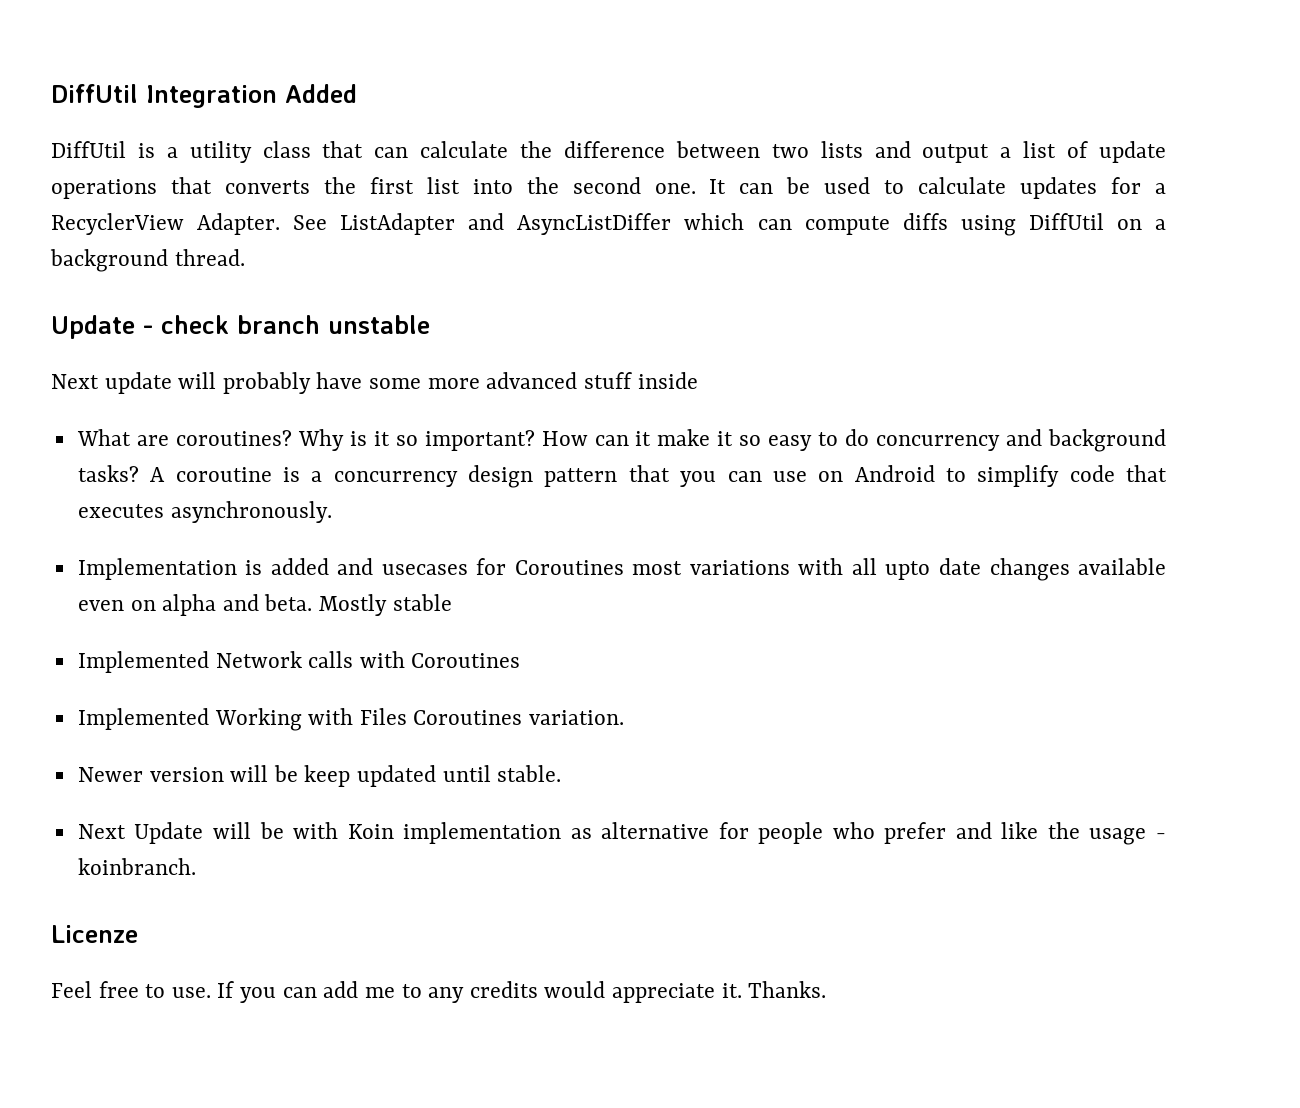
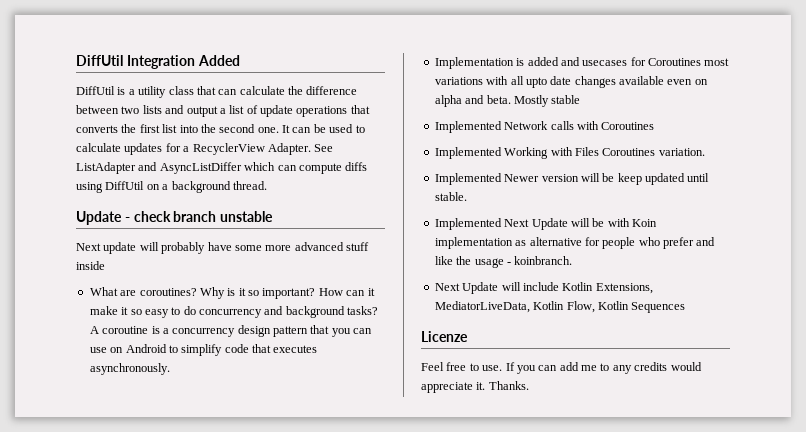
- Newer version will be keep updated until stable.
+ Implemented Newer version will be keep updated until stable.
- Next Update will be with Koin implementation as alternative for people who prefer and like the usage - koinbranch.
+ Implemented Next Update will be with Koin implementation as alternative for people who prefer and like the usage - koinbranch.
+ Next Update will include Kotlin Extensions, MediatorLiveData, Kotlin Flow, Kotlin Sequences

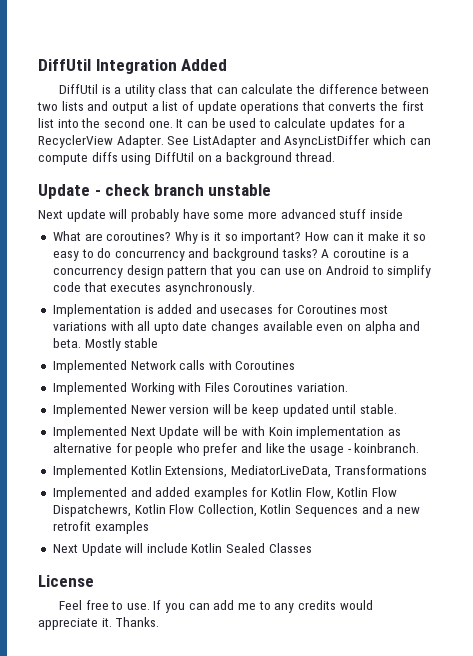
+ Implemented Kotlin Extensions, MediatorLiveData, Transformations
+ Implemented and added examples for Kotlin Flow, Kotlin Flow Dispatchewrs, Kotlin Flow Collection, Kotlin Sequences and a new retrofit examples
- Next Update will include Kotlin Extensions, MediatorLiveData, Kotlin Flow, Kotlin Sequences
- Licenze
+ Next Update will include Kotlin Sealed Classes
+ License

